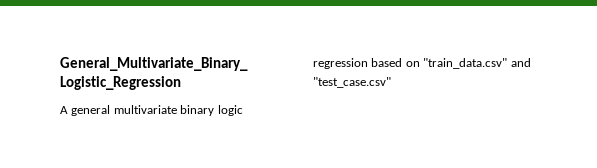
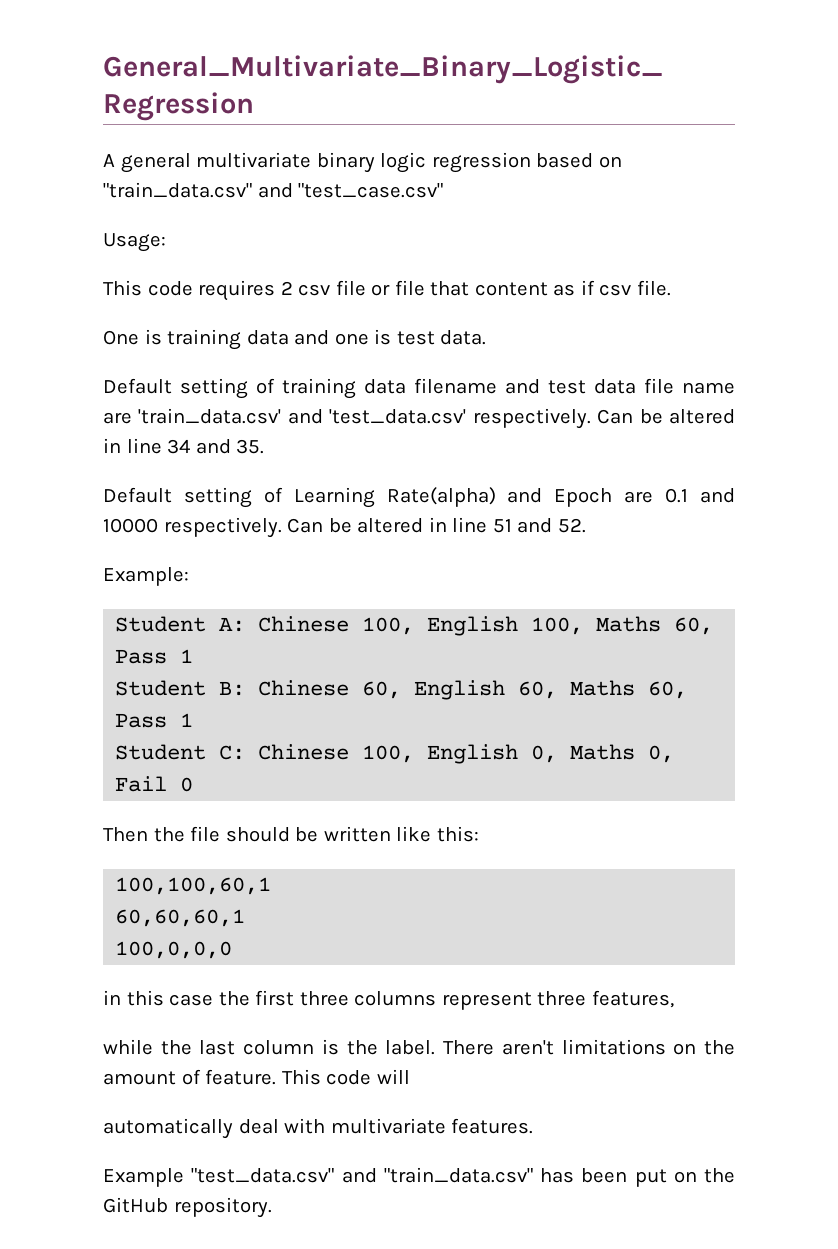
+ Usage:
+ This code requires 2 csv file or file that content as if csv file.
+ One is training data and one is test data.
+ Default setting of training data filename and test data file name are 'train_data.csv' and 'test_data.csv' respectively. Can be altered in line 34 and 35.
+ Default setting of Learning Rate(alpha) and Epoch are 0.1 and 10000 respectively. Can be altered in line 51 and 52.
+ Example:
+ Student A: Chinese 100, English 100, Maths 60, Pass 1
+ Student B: Chinese 60, English 60, Maths 60, Pass 1
+ Student C: Chinese 100, English 0, Maths 0, Fail 0
+ Then the file should be written like this:
+ 100,100,60,1
+ 60,60,60,1
+ 100,0,0,0
+ in this case the first three columns represent three features,
+ while the last column is the label. There aren't limitations on the amount of feature. This code will
+ automatically deal with multivariate features.
+ Example "test_data.csv" and "train_data.csv" has been put on the GitHub repository.

